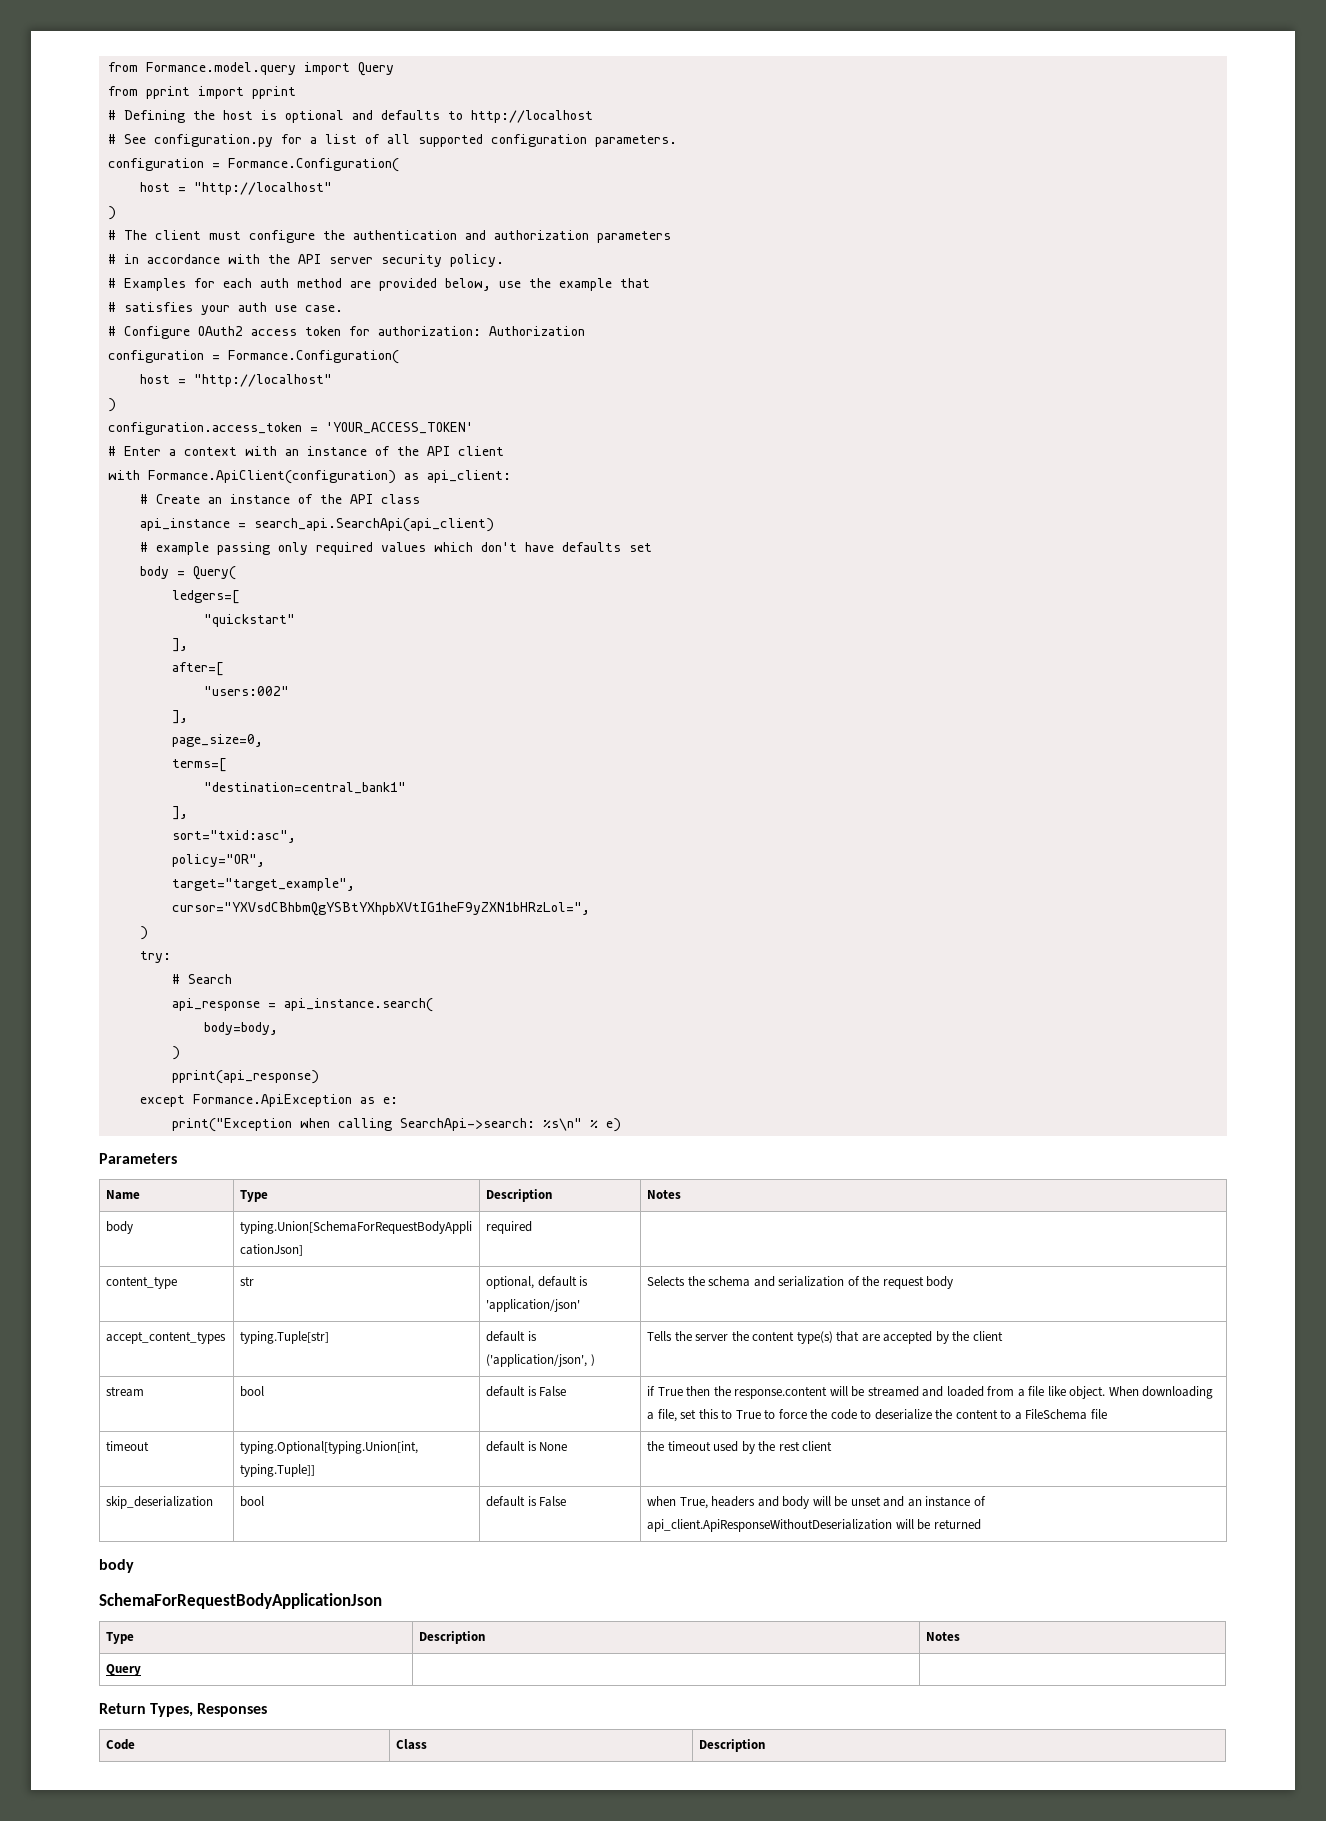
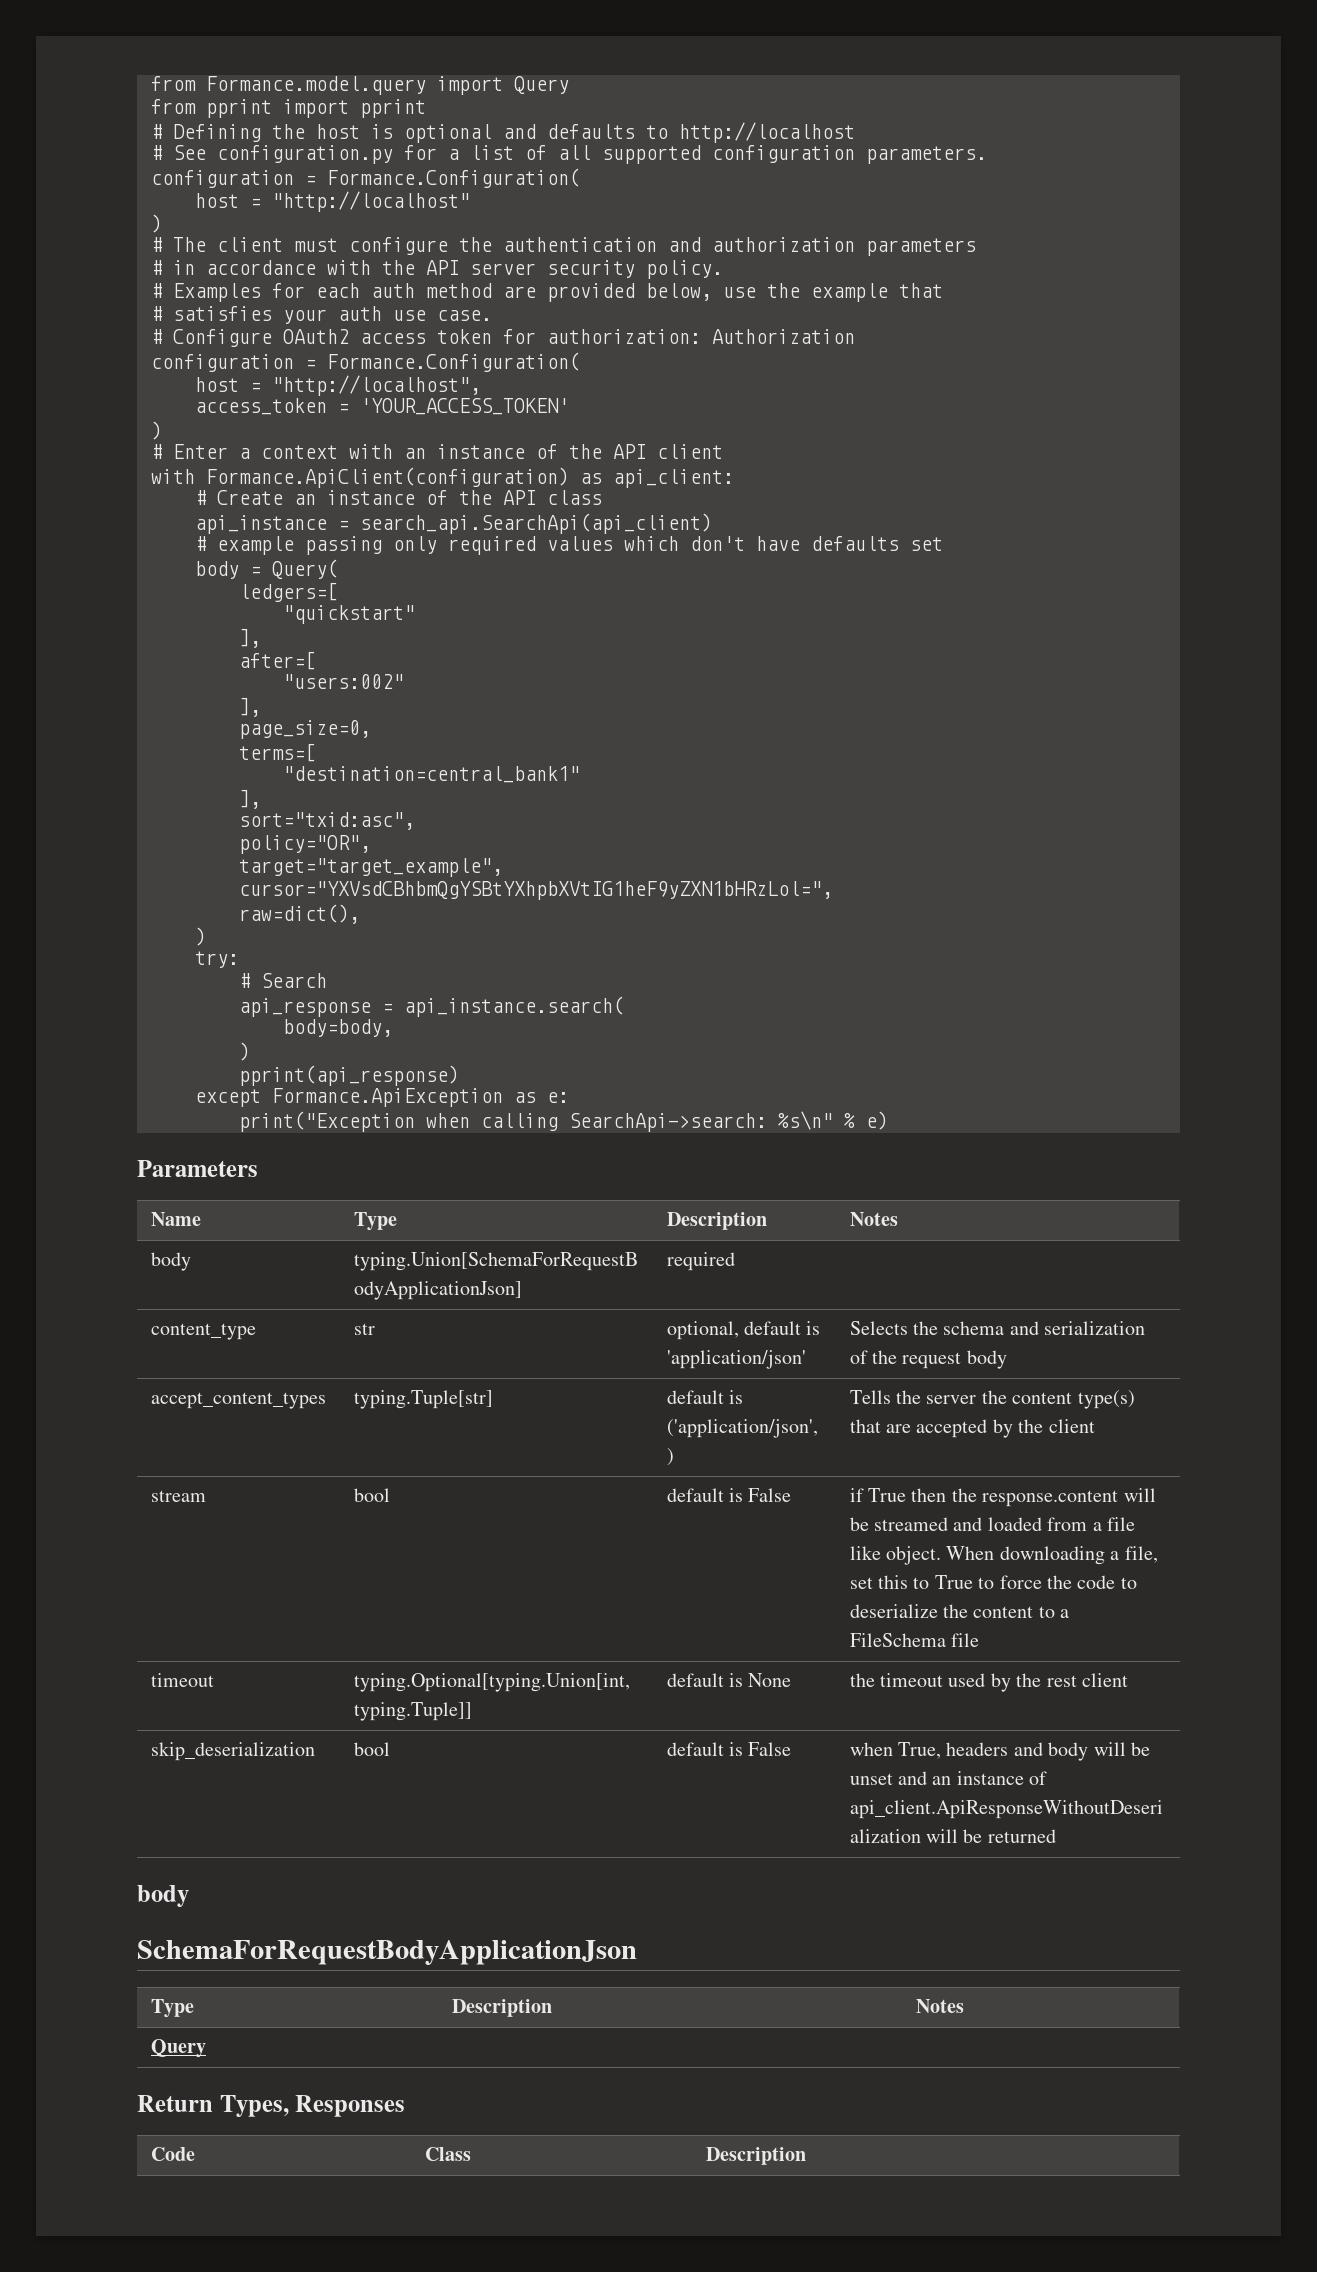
  # Configure OAuth2 access token for authorization: Authorization
  configuration = Formance.Configuration(
- host = "http://localhost"
+ host = "http://localhost",
+ access_token = 'YOUR_ACCESS_TOKEN'
  )
- configuration.access_token = 'YOUR_ACCESS_TOKEN'
+ raw=dict(),

